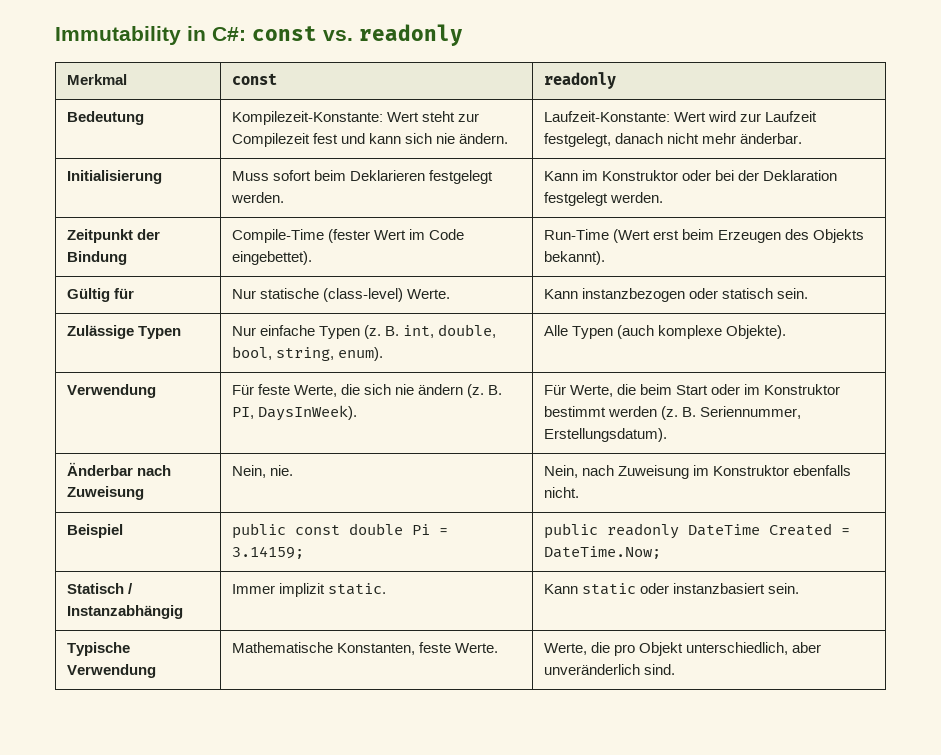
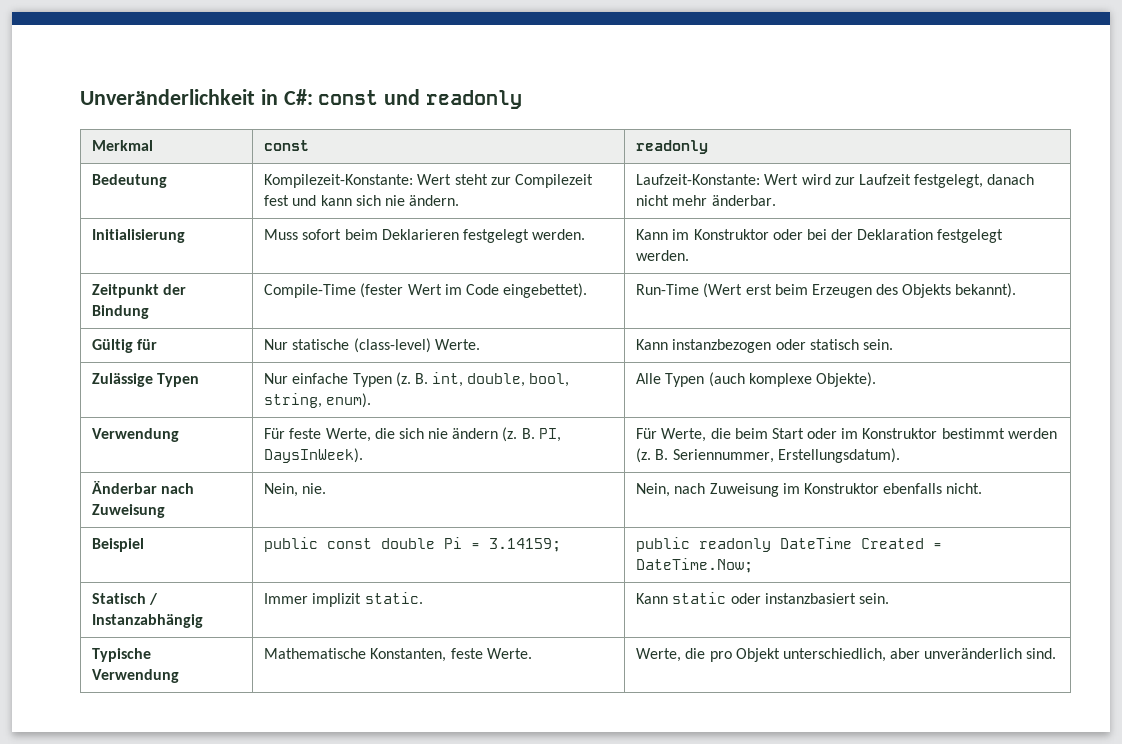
- Immutability in C#: const vs. readonly
+ Unveränderlichkeit in C#: const und readonly

